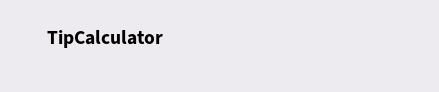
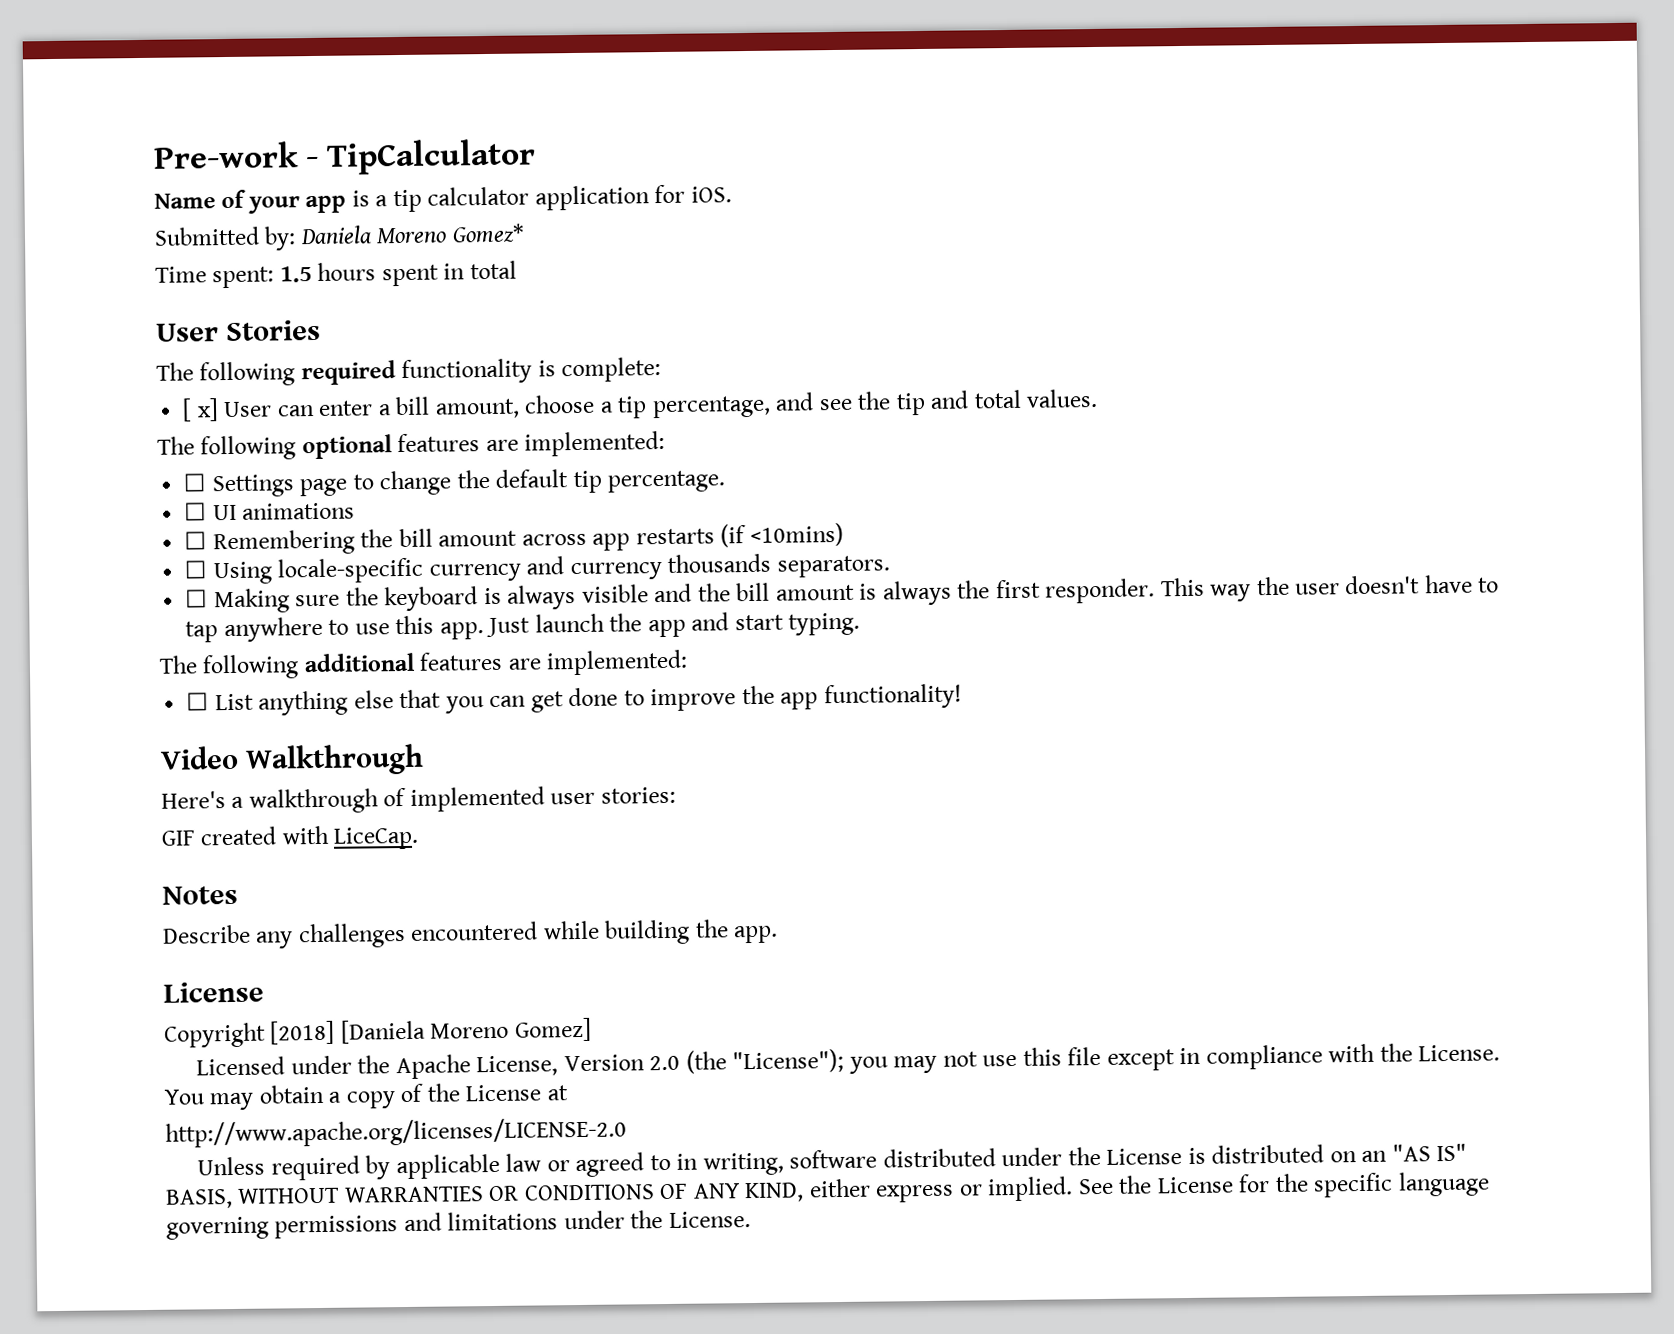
- TipCalculator
+ Pre-work - TipCalculator
+ Name of your app is a tip calculator application for iOS.
+ Submitted by: Daniela Moreno Gomez*
+ Time spent: 1.5 hours spent in total
+ User Stories
+ The following required functionality is complete:
+ [ x] User can enter a bill amount, choose a tip percentage, and see the tip and total values.
+ The following optional features are implemented:
+ ☐ Settings page to change the default tip percentage.
+ ☐ UI animations
+ ☐ Remembering the bill amount across app restarts (if <10mins)
+ ☐ Using locale-specific currency and currency thousands separators.
+ ☐ Making sure the keyboard is always visible and the bill amount is always the first responder. This way the user doesn't have to tap anywhere to use this app. Just launch the app and start typing.
+ The following additional features are implemented:
+ ☐ List anything else that you can get done to improve the app functionality!
+ Video Walkthrough
+ Here's a walkthrough of implemented user stories:
+ GIF created with LiceCap.
+ Notes
+ Describe any challenges encountered while building the app.
+ License
+ Copyright [2018] [Daniela Moreno Gomez]
+ Licensed under the Apache License, Version 2.0 (the "License"); you may not use this file except in compliance with the License. You may obtain a copy of the License at
+ http://www.apache.org/licenses/LICENSE-2.0
+ Unless required by applicable law or agreed to in writing, software distributed under the License is distributed on an "AS IS" BASIS, WITHOUT WARRANTIES OR CONDITIONS OF ANY KIND, either express or implied. See the License for the specific language governing permissions and limitations under the License.

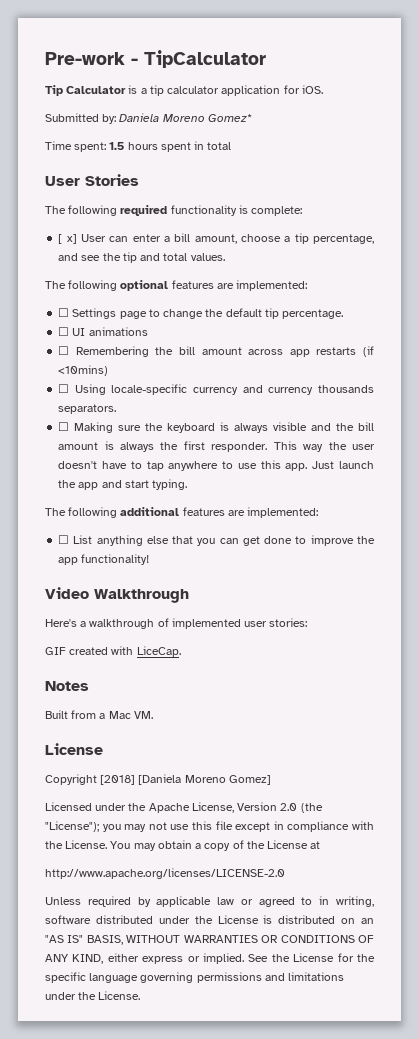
- Name of your app is a tip calculator application for iOS.
+ Tip Calculator is a tip calculator application for iOS.
- Describe any challenges encountered while building the app.
+ Built from a Mac VM.

